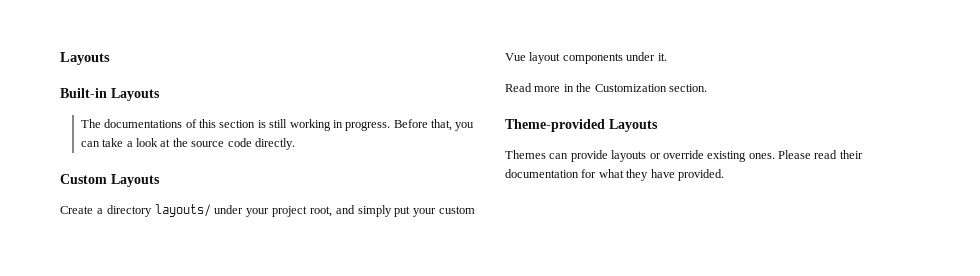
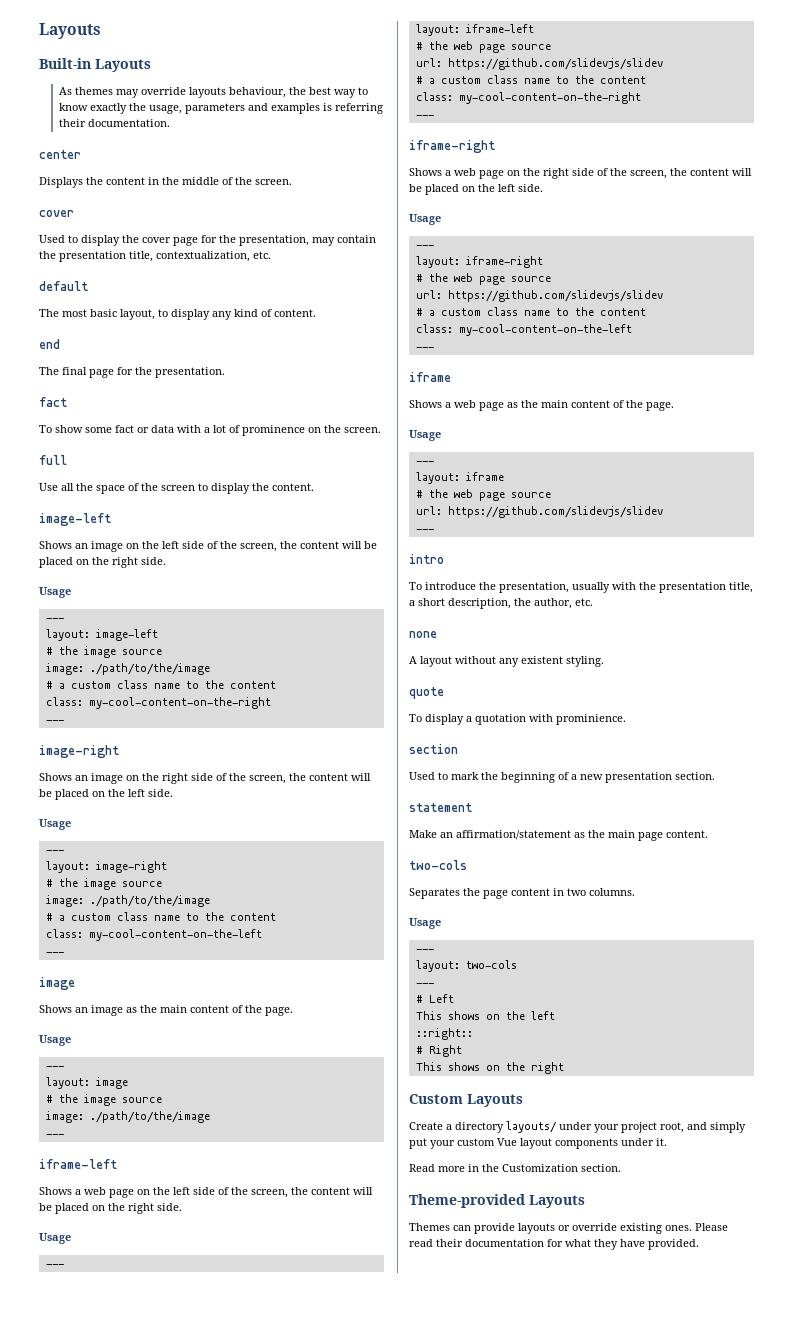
- The documentations of this section is still working in progress. Before that, you can take a look at the source code directly.
+ As themes may override layouts behaviour, the best way to know exactly the usage, parameters and examples is referring their documentation.
+ center
+ Displays the content in the middle of the screen.
+ cover
+ Used to display the cover page for the presentation, may contain the presentation title, contextualization, etc.
+ default
+ The most basic layout, to display any kind of content.
+ end
+ The final page for the presentation.
+ fact
+ To show some fact or data with a lot of prominence on the screen.
+ full
+ Use all the space of the screen to display the content.
+ image-left
+ Shows an image on the left side of the screen, the content will be placed on the right side.
+ Usage
+ ---
+ layout: image-left
+ # the image source
+ image: ./path/to/the/image
+ # a custom class name to the content
+ class: my-cool-content-on-the-right
+ ---
+ image-right
+ Shows an image on the right side of the screen, the content will be placed on the left side.
+ Usage
+ ---
+ layout: image-right
+ # the image source
+ image: ./path/to/the/image
+ # a custom class name to the content
+ class: my-cool-content-on-the-left
+ ---
+ image
+ Shows an image as the main content of the page.
+ Usage
+ ---
+ layout: image
+ # the image source
+ image: ./path/to/the/image
+ ---
+ iframe-left
+ Shows a web page on the left side of the screen, the content will be placed on the right side.
+ Usage
+ ---
+ layout: iframe-left
+ # the web page source
+ url: https://github.com/slidevjs/slidev
+ # a custom class name to the content
+ class: my-cool-content-on-the-right
+ ---
+ iframe-right
+ Shows a web page on the right side of the screen, the content will be placed on the left side.
+ Usage
+ ---
+ layout: iframe-right
+ # the web page source
+ url: https://github.com/slidevjs/slidev
+ # a custom class name to the content
+ class: my-cool-content-on-the-left
+ ---
+ iframe
+ Shows a web page as the main content of the page.
+ Usage
+ ---
+ layout: iframe
+ # the web page source
+ url: https://github.com/slidevjs/slidev
+ ---
+ intro
+ To introduce the presentation, usually with the presentation title, a short description, the author, etc.
+ none
+ A layout without any existent styling.
+ quote
+ To display a quotation with prominience.
+ section
+ Used to mark the beginning of a new presentation section.
+ statement
+ Make an affirmation/statement as the main page content.
+ two-cols
+ Separates the page content in two columns.
+ Usage
+ ---
+ layout: two-cols
+ ---
+ # Left
+ This shows on the left
+ ::right::
+ # Right
+ This shows on the right

